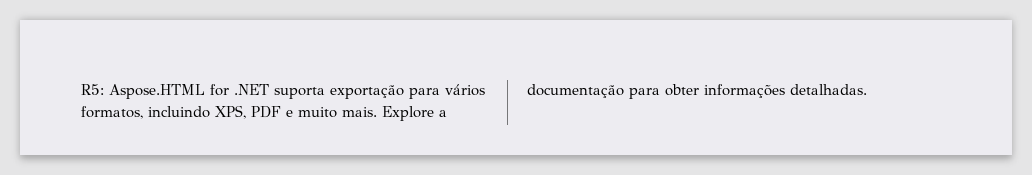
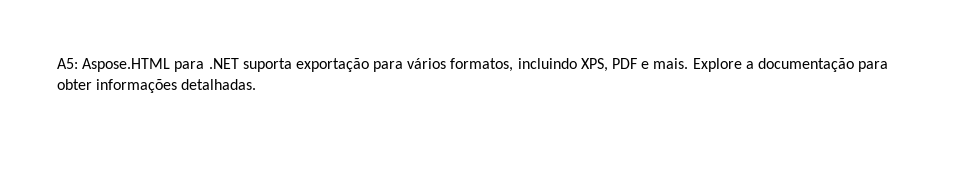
- R5: Aspose.HTML for .NET suporta exportação para vários formatos, incluindo XPS, PDF e muito mais.
+ A5: Aspose.HTML para .NET suporta exportação para vários formatos, incluindo XPS, PDF e mais.

